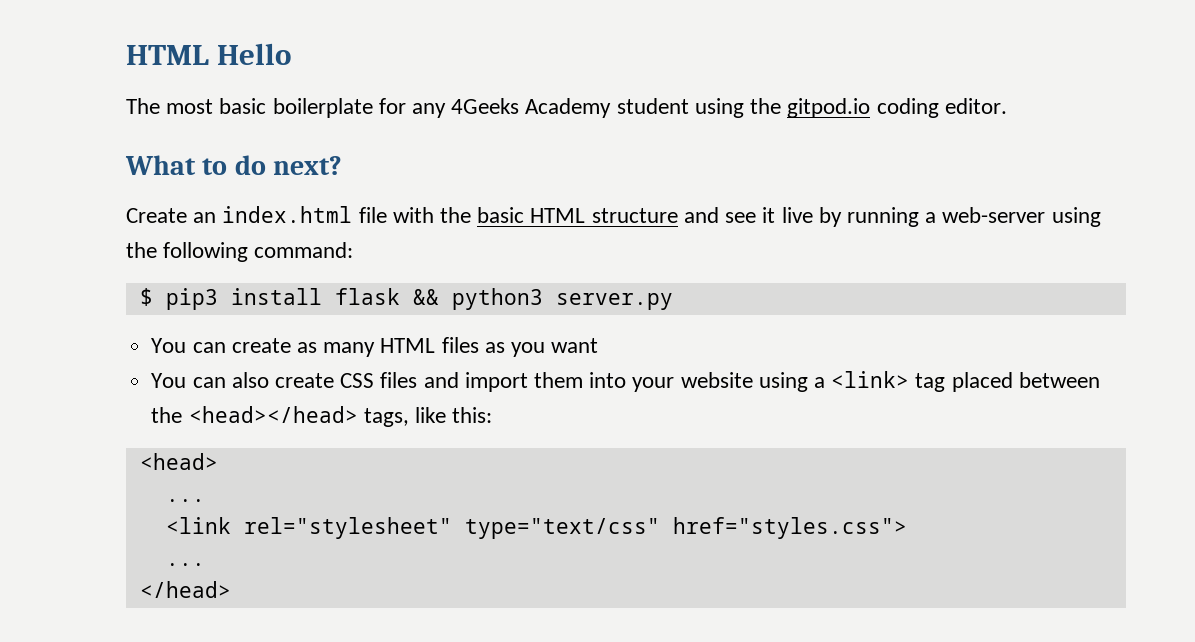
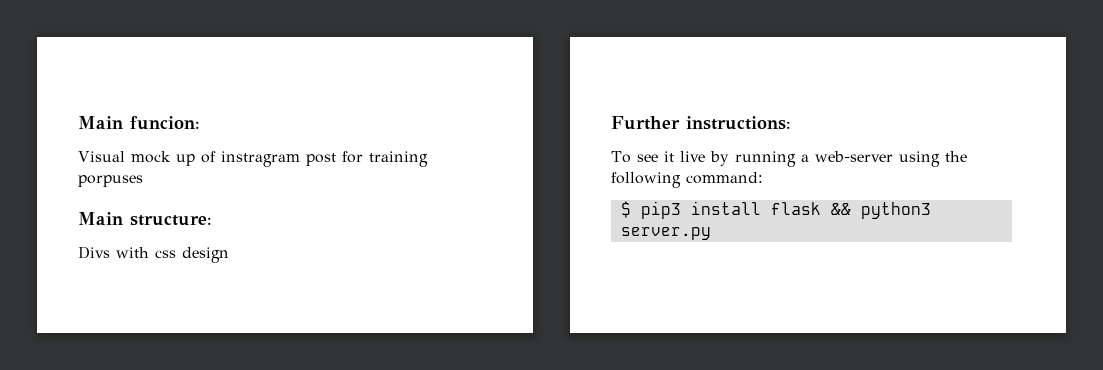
- HTML Hello
- The most basic boilerplate for any 4Geeks Academy student using the gitpod.io coding editor.
- What to do next?
- Create an index.html file with the basic HTML structure and see it live by running a web-server using the following command:
+ Main funcion:
+ Visual mock up of instragram post for training porpuses
+ Main structure:
+ Divs with css design
+ Further instructions:
+ To see it live by running a web-server using the following command:
- You can create as many HTML files as you want
- You can also create CSS files and import them into your website using a <link> tag placed between the <head></head> tags, like this:
- <head>
- ...
- <link rel="stylesheet" type="text/css" href="styles.css">
- ...
- </head>

